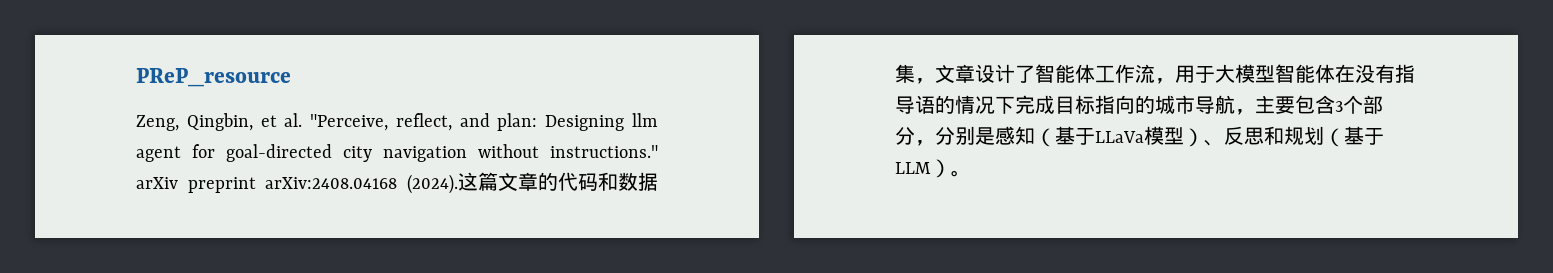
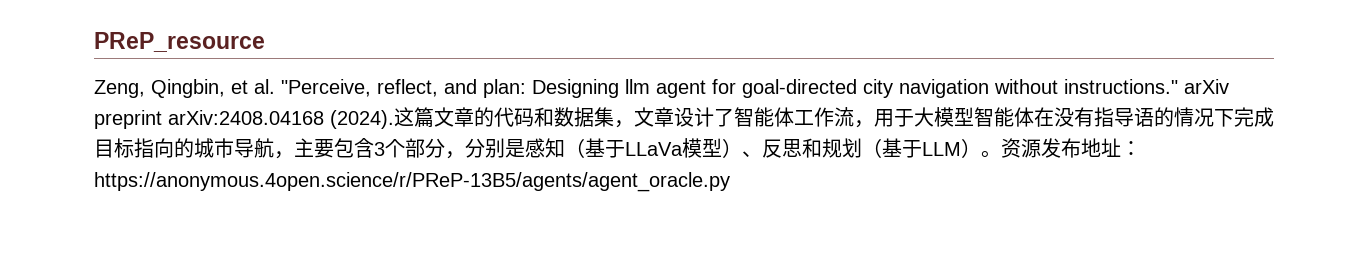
+ 资源发布地址：https://anonymous.4open.science/r/PReP-13B5/agents/agent_oracle.py

